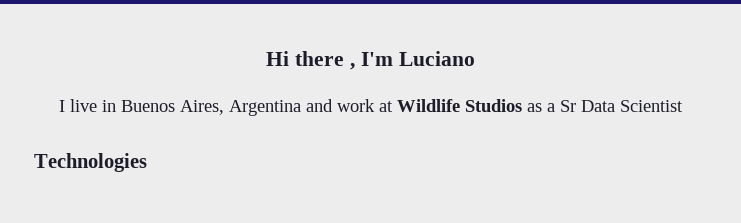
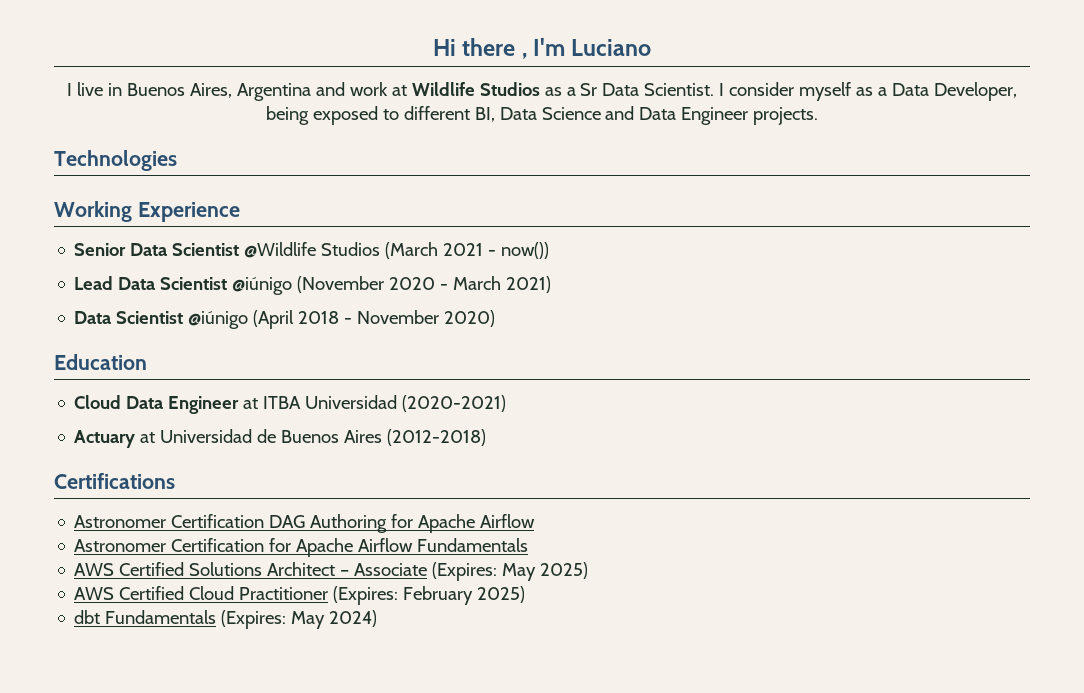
- I live in Buenos Aires, Argentina and work at Wildlife Studios as a Sr Data Scientist
+ I live in Buenos Aires, Argentina and work at Wildlife Studios as a Sr Data Scientist. I consider myself as a Data Developer, being exposed to different BI, Data Science and Data Engineer projects.
  Technologies
+ Working Experience
+ Senior Data Scientist @Wildlife Studios (March 2021 - now())
+ Lead Data Scientist @iúnigo (November 2020 - March 2021)
+ Data Scientist @iúnigo (April 2018 - November 2020)
+ Education
+ Cloud Data Engineer at ITBA Universidad (2020-2021)
+ Actuary at Universidad de Buenos Aires (2012-2018)
+ Certifications
+ Astronomer Certification DAG Authoring for Apache Airflow
+ Astronomer Certification for Apache Airflow Fundamentals
+ AWS Certified Solutions Architect – Associate (Expires: May 2025)
+ AWS Certified Cloud Practitioner (Expires: February 2025)
+ dbt Fundamentals (Expires: May 2024)

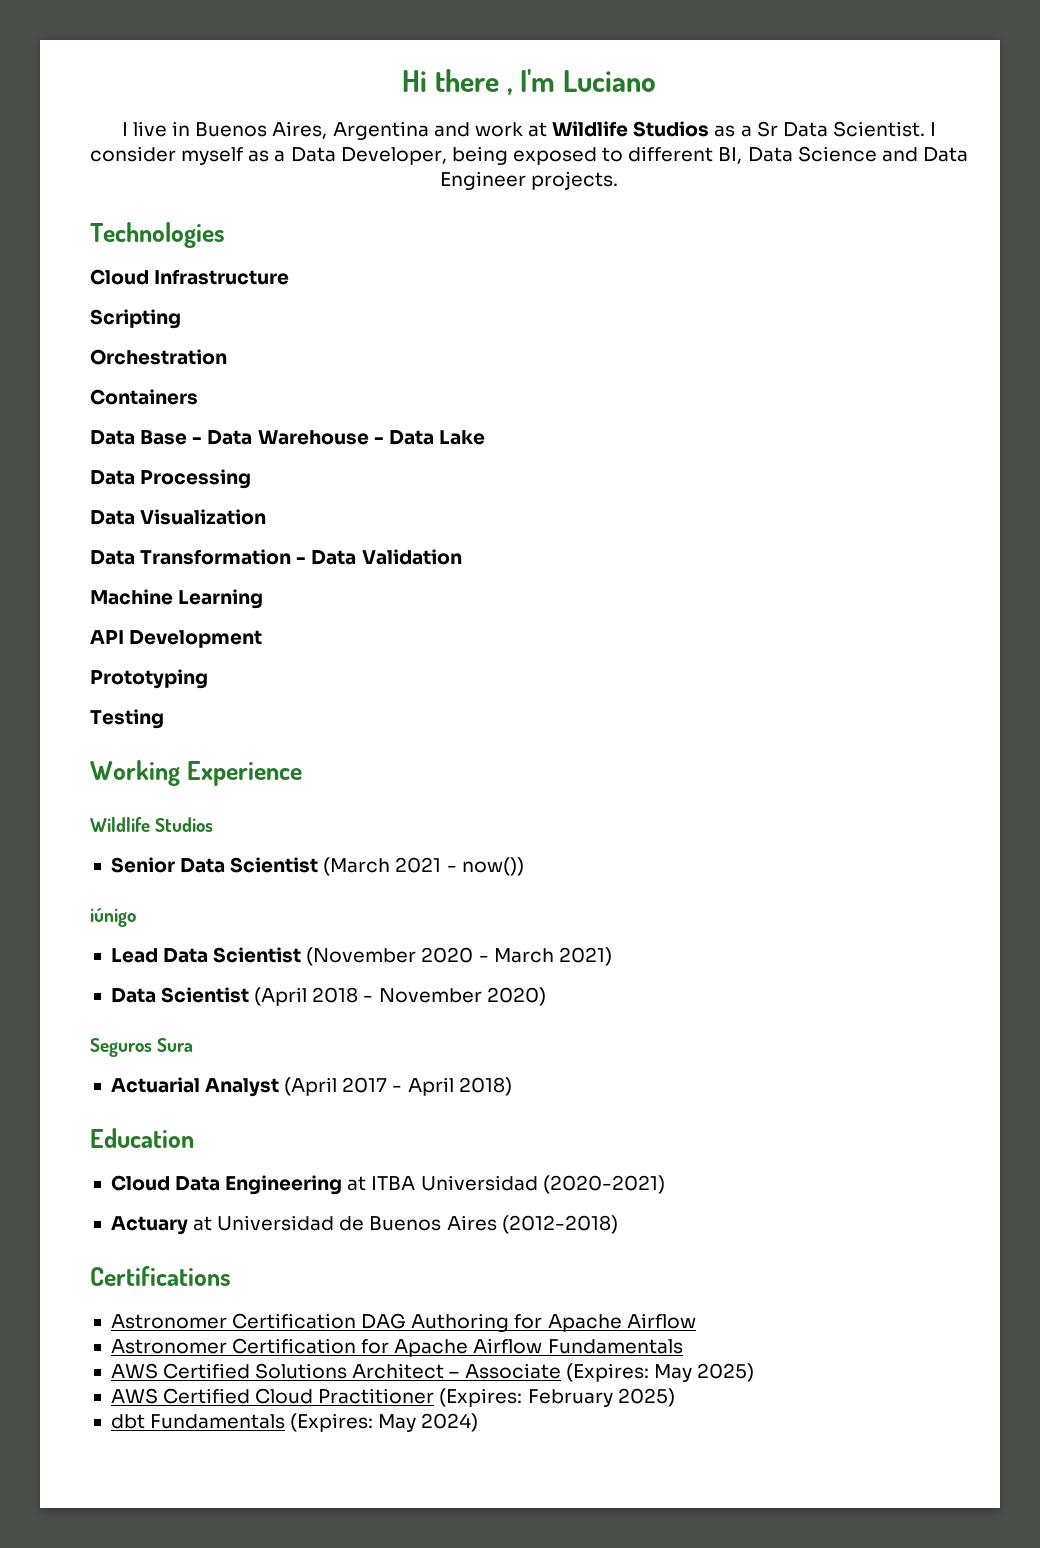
+ Cloud Infrastructure
+ Scripting
+ Orchestration
+ Containers
+ Data Base - Data Warehouse - Data Lake
+ Data Processing
+ Data Visualization
+ Data Transformation - Data Validation
+ Machine Learning
+ API Development
+ Prototyping
+ Testing
  Working Experience
+ Wildlife Studios
- Senior Data Scientist @Wildlife Studios (March 2021 - now())
+ Senior Data Scientist (March 2021 - now())
+ iúnigo
- Lead Data Scientist @iúnigo (November 2020 - March 2021)
+ Lead Data Scientist (November 2020 - March 2021)
- Data Scientist @iúnigo (April 2018 - November 2020)
+ Data Scientist (April 2018 - November 2020)
+ Seguros Sura
+ Actuarial Analyst (April 2017 - April 2018)
- Cloud Data Engineer at ITBA Universidad (2020-2021)
+ Cloud Data Engineering at ITBA Universidad (2020-2021)

